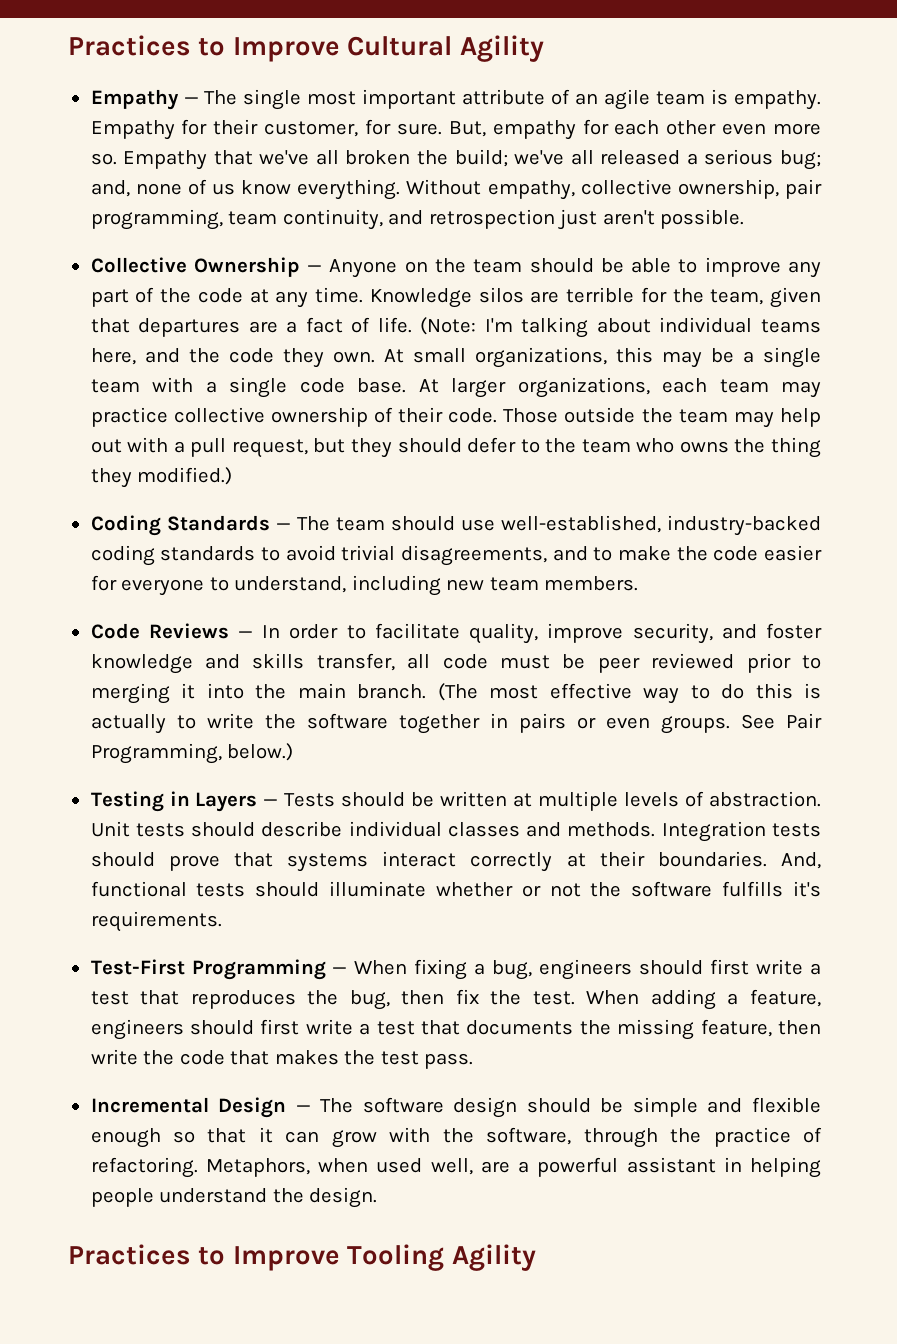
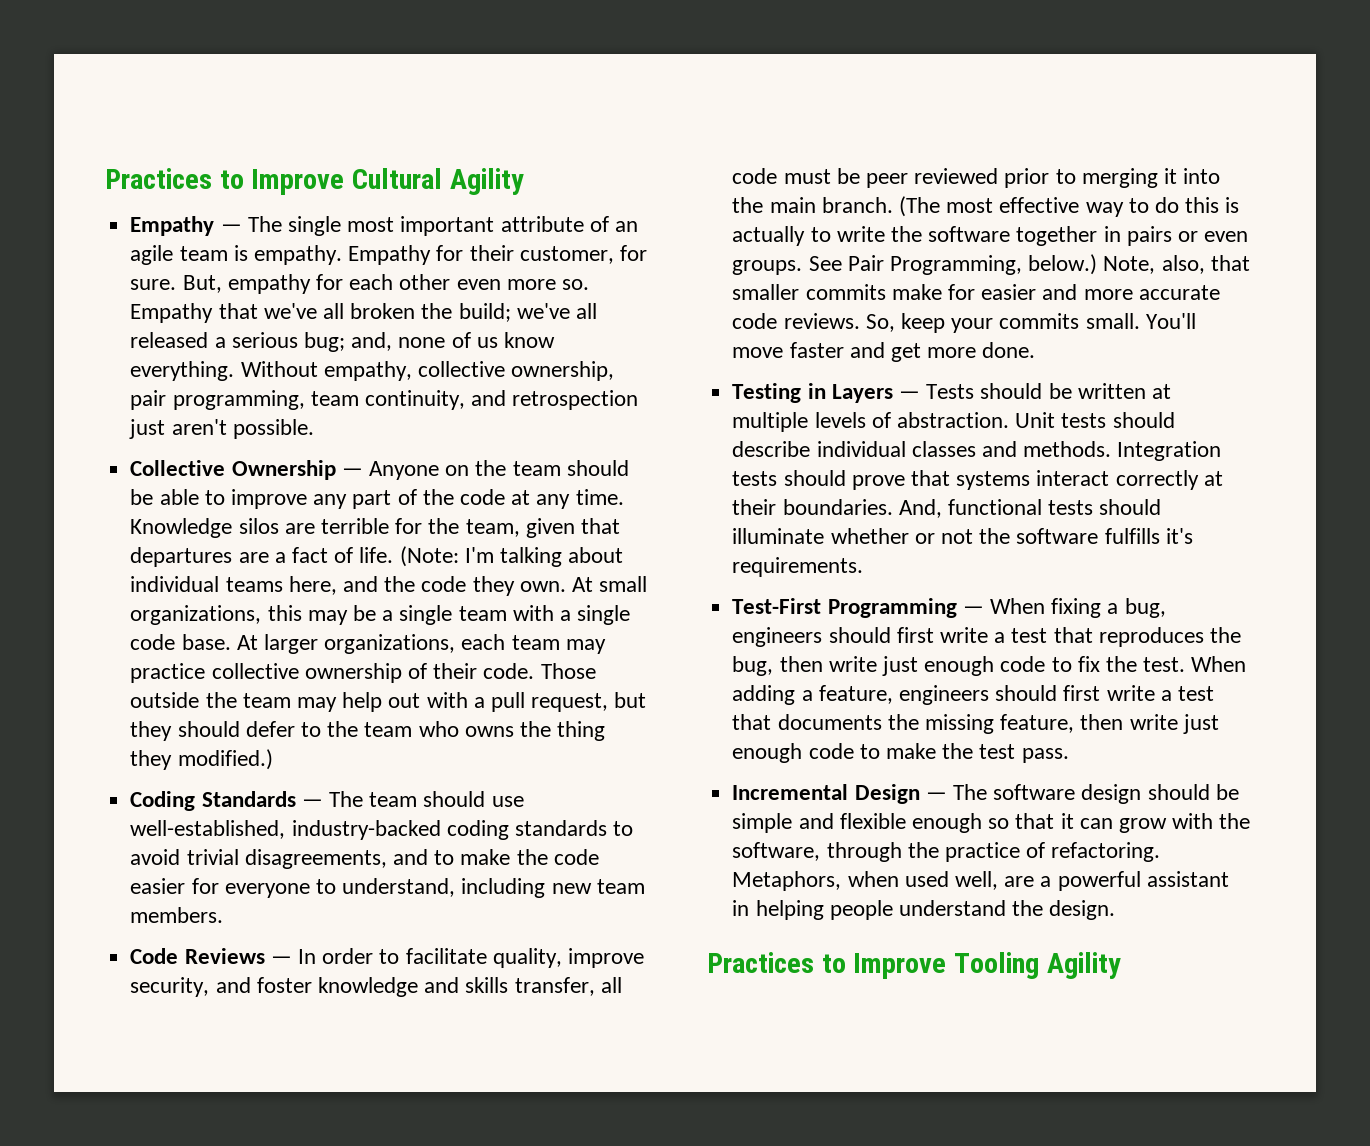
+ Note, also, that smaller commits make for easier and more accurate code reviews. So, keep your commits small. You'll move faster and get more done.
- Test-First Programming — When fixing a bug, engineers should first write a test that reproduces the bug, then fix the test.
+ Test-First Programming — When fixing a bug, engineers should first write a test that reproduces the bug, then write just enough code to fix the test.
- When adding a feature, engineers should first write a test that documents the missing feature, then write the code that makes the test pass.
+ When adding a feature, engineers should first write a test that documents the missing feature, then write just enough code to make the test pass.

